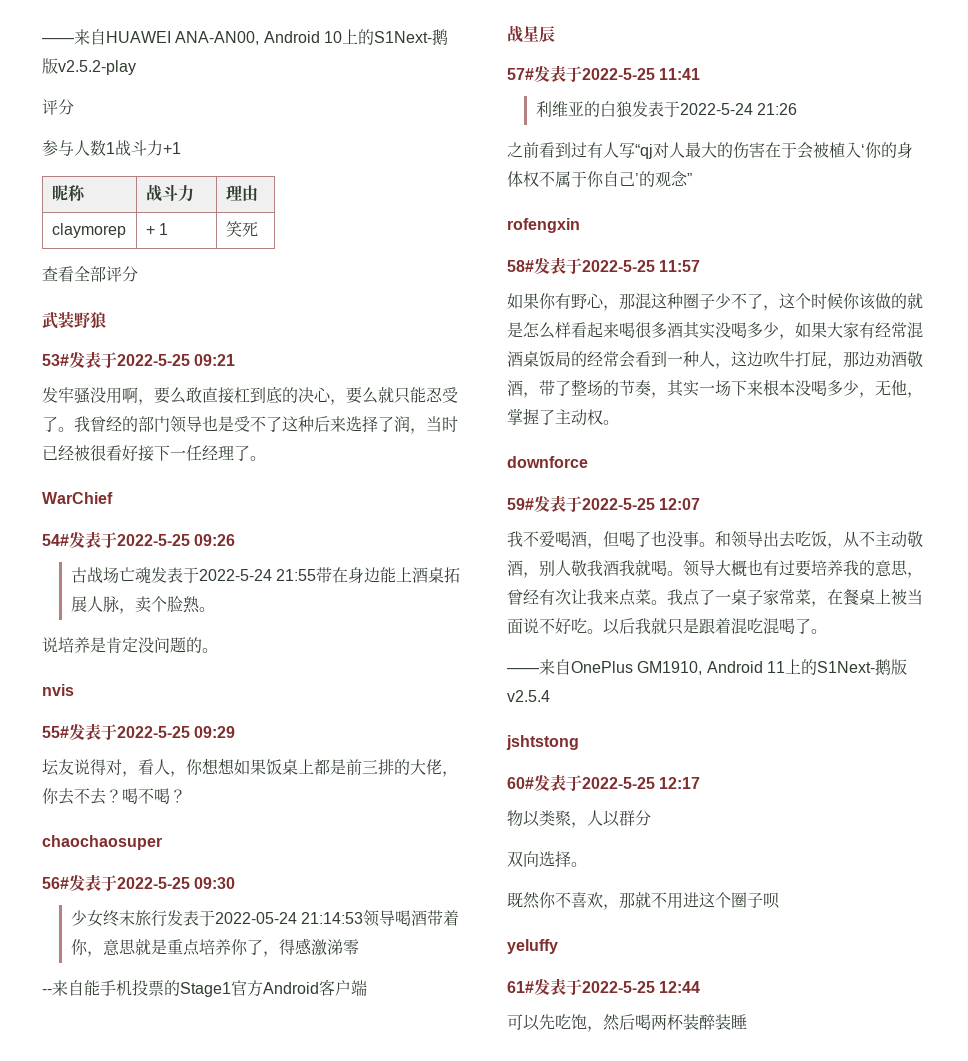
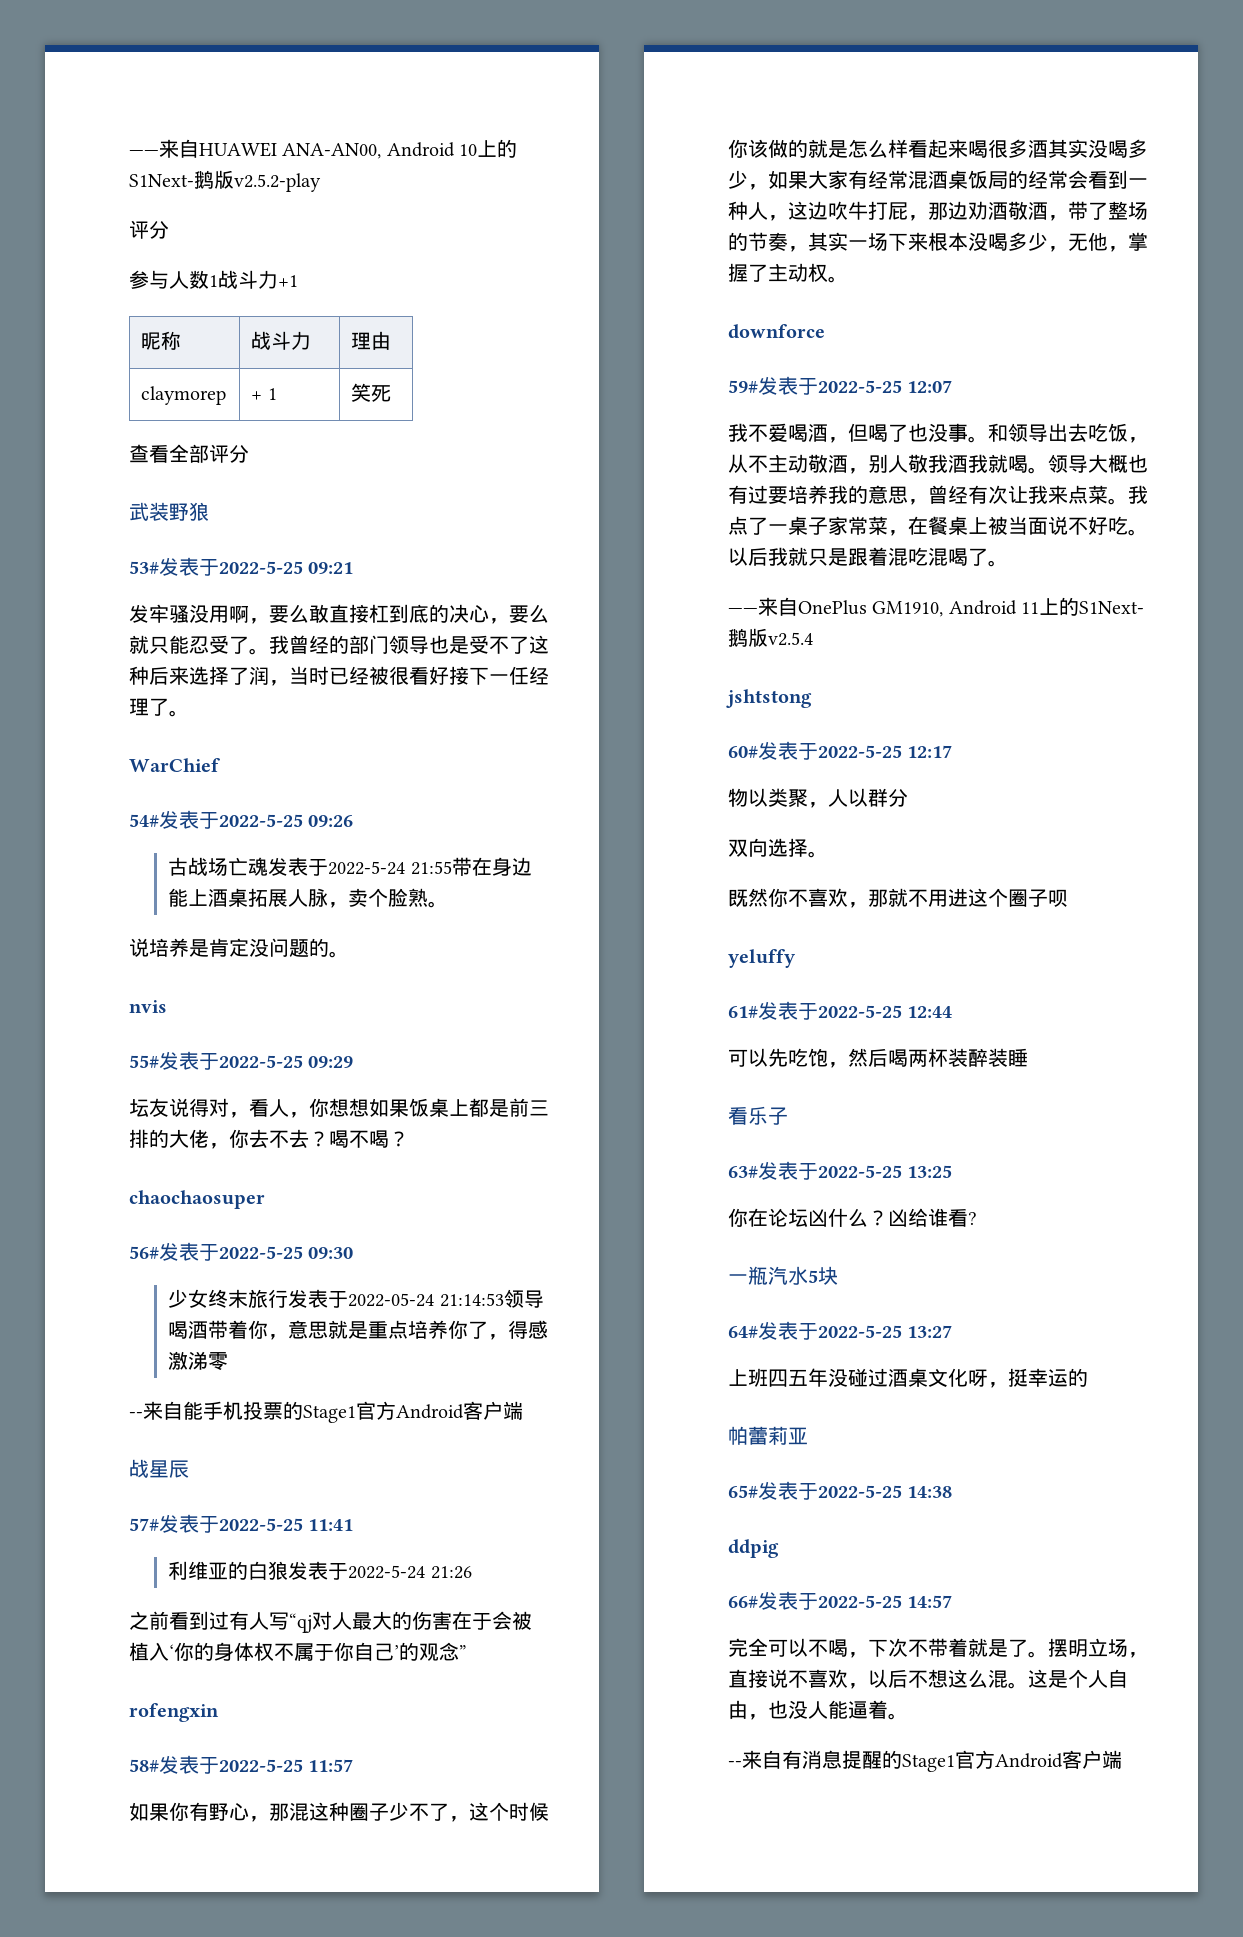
+ 看乐子
+ 63#发表于2022-5-25 13:25
+ 你在论坛凶什么？凶给谁看?
+ 一瓶汽水5块
+ 64#发表于2022-5-25 13:27
+ 上班四五年没碰过酒桌文化呀，挺幸运的
+ 帕蕾莉亚
+ 65#发表于2022-5-25 14:38
+ ddpig
+ 66#发表于2022-5-25 14:57
+ 完全可以不喝，下次不带着就是了。摆明立场，直接说不喜欢，以后不想这么混。这是个人自由，也没人能逼着。
+ --来自有消息提醒的Stage1官方Android客户端

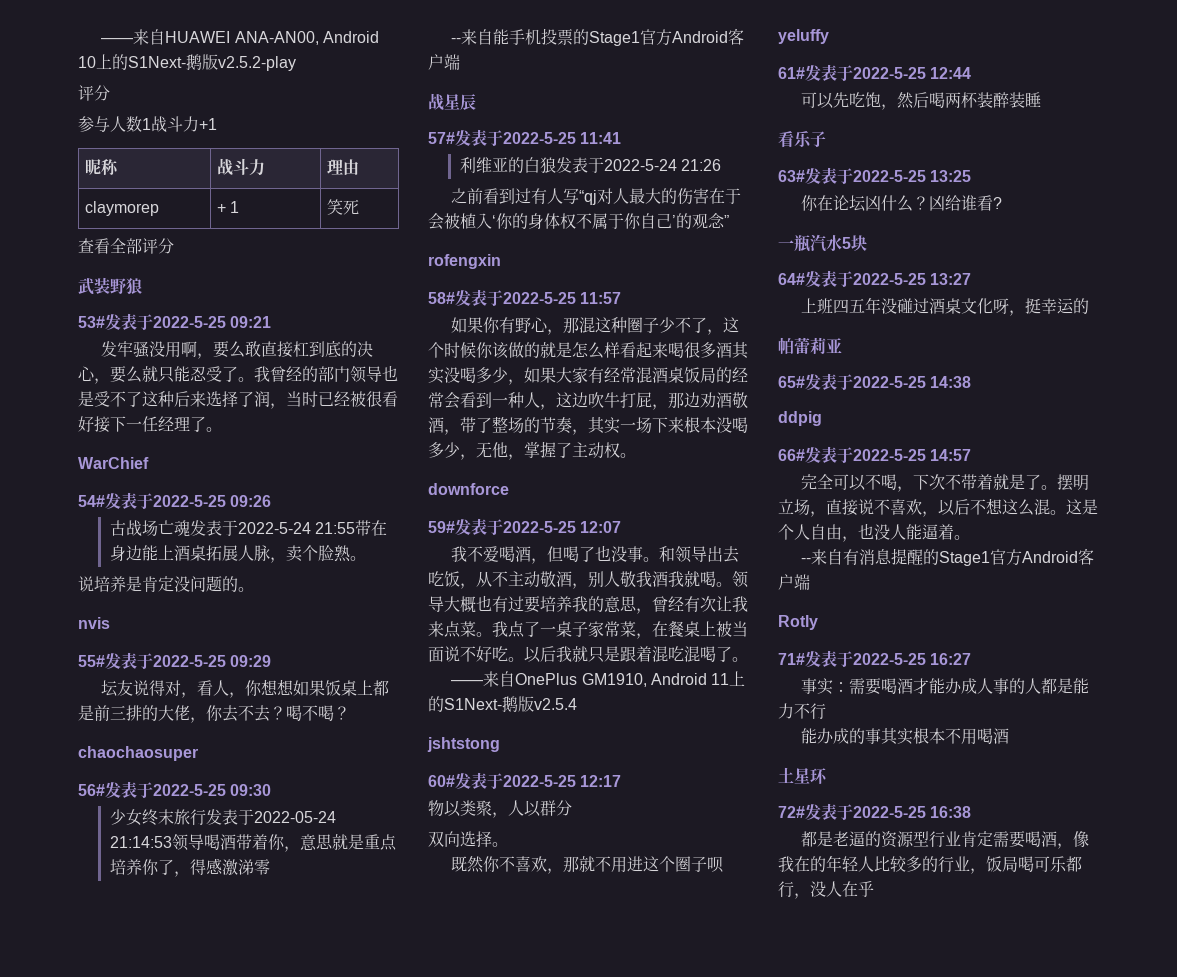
+ Rotly
+ 71#发表于2022-5-25 16:27
+ 事实：需要喝酒才能办成人事的人都是能力不行
+ 能办成的事其实根本不用喝酒
+ 土星环
+ 72#发表于2022-5-25 16:38
+ 都是老逼的资源型行业肯定需要喝酒，像我在的年轻人比较多的行业，饭局喝可乐都行，没人在乎

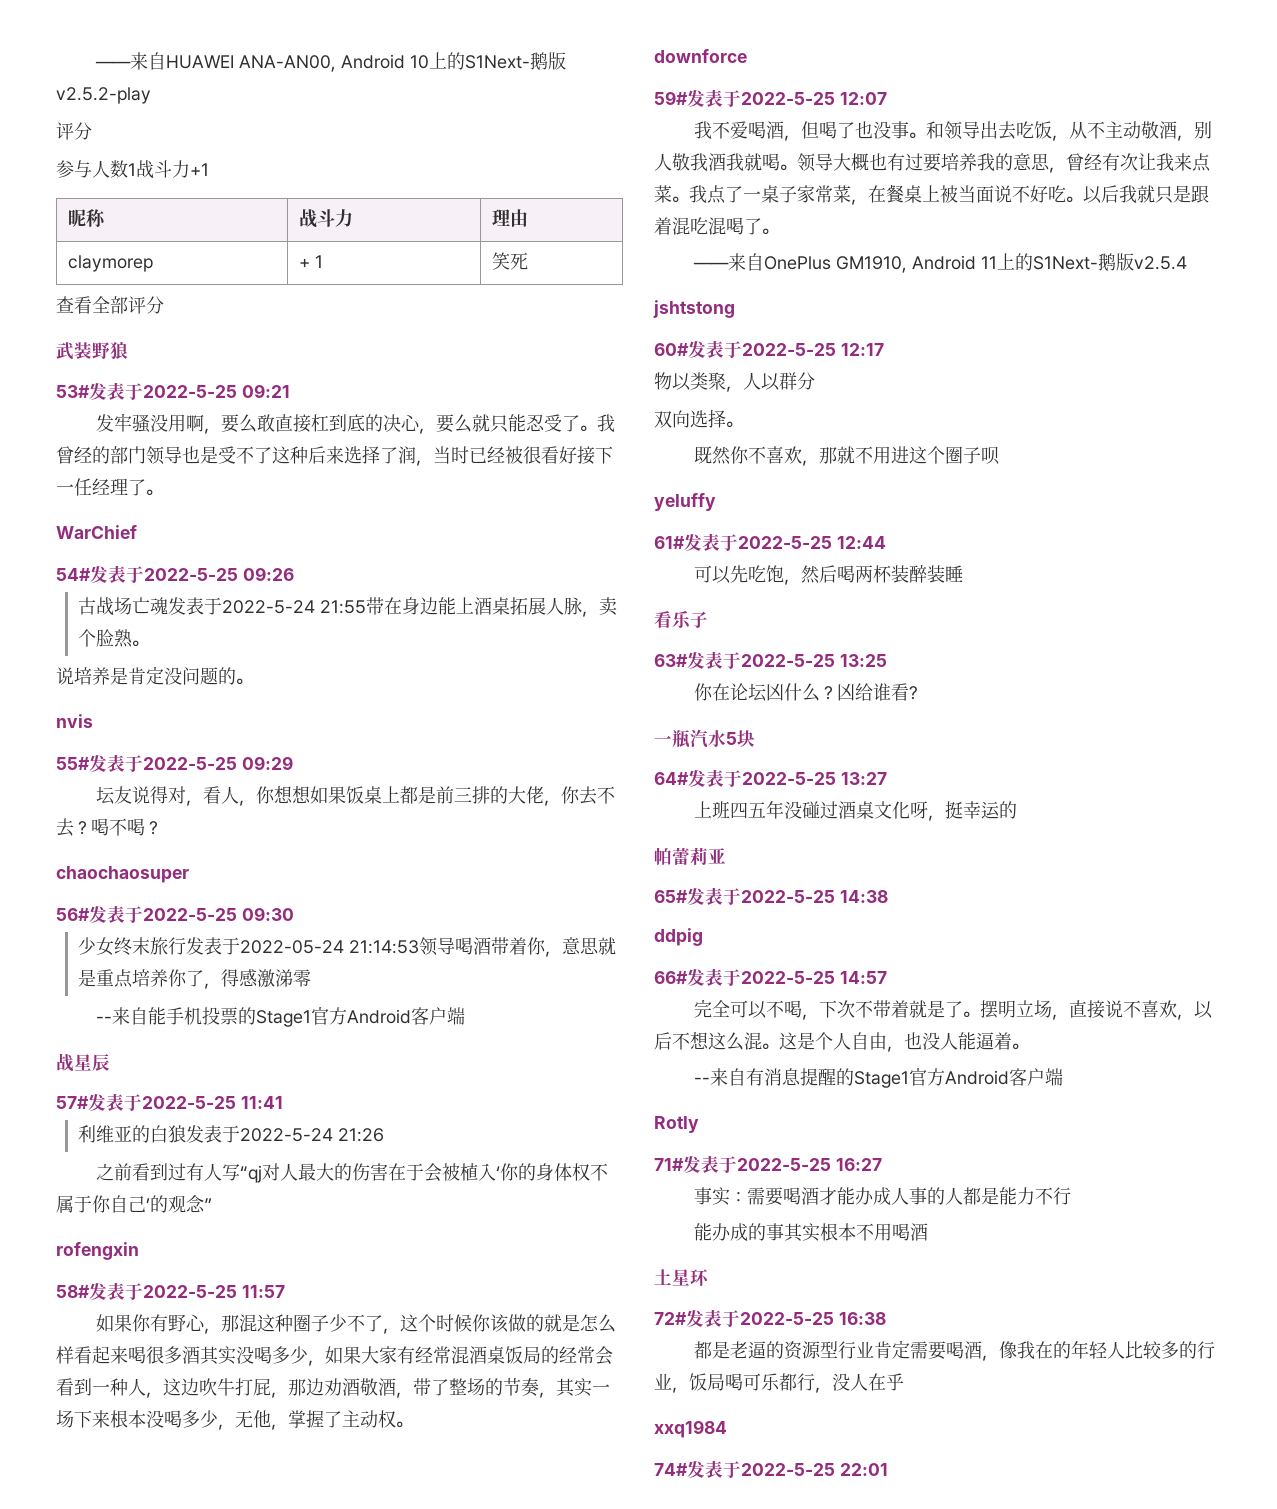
+ xxq1984
+ 74#发表于2022-5-25 22:01

